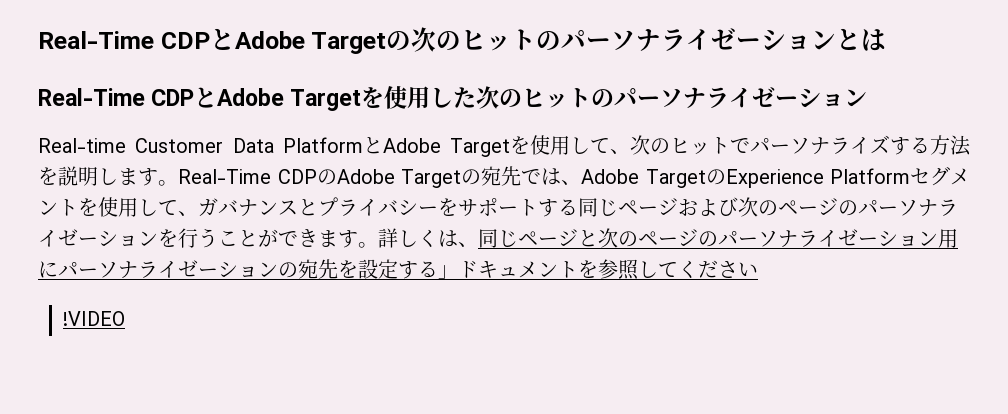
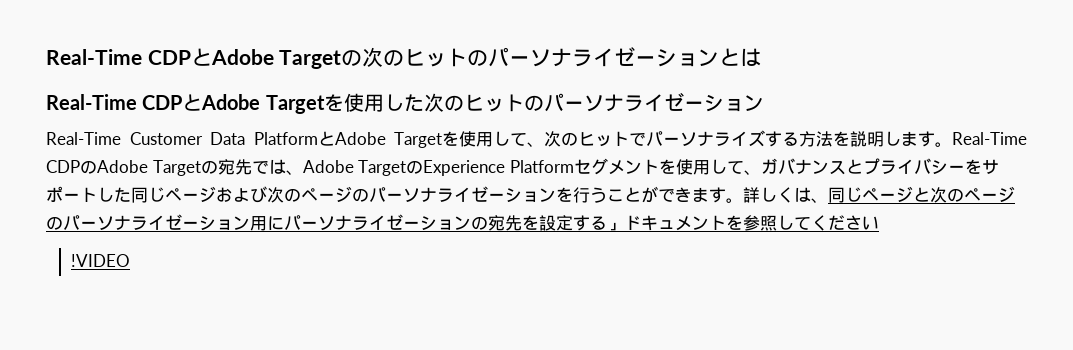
- Real-time Customer Data PlatformとAdobe Targetを使用して、次のヒットでパーソナライズする方法を説明します。
+ Real-Time Customer Data PlatformとAdobe Targetを使用して、次のヒットでパーソナライズする方法を説明します。
- Real-Time CDPのAdobe Targetの宛先では、Adobe TargetのExperience Platformセグメントを使用して、ガバナンスとプライバシーをサポートする同じページおよび次のページのパーソナライゼーションを行うことができます。
+ Real-Time CDPのAdobe Targetの宛先では、Adobe TargetのExperience Platformセグメントを使用して、ガバナンスとプライバシーをサポートした同じページおよび次のページのパーソナライゼーションを行うことができます。

